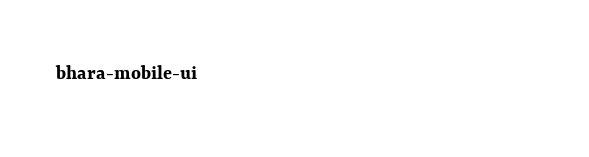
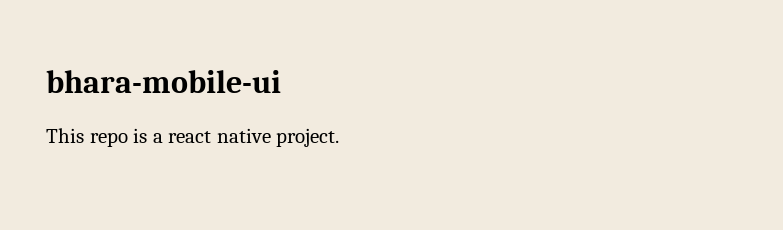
+ This repo is a react native project.

